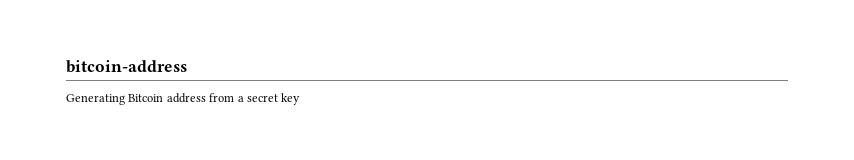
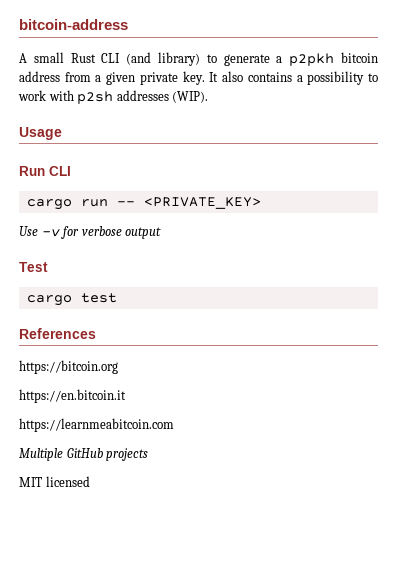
- Generating Bitcoin address from a secret key
+ A small Rust CLI (and library) to generate a p2pkh bitcoin address from a given private key. It also contains a possibility to work with p2sh addresses (WIP).
+ Usage
+ Run CLI
+ cargo run -- <PRIVATE_KEY>
+ Use -v for verbose output
+ Test
+ cargo test
+ References
+ https://bitcoin.org
+ https://en.bitcoin.it
+ https://learnmeabitcoin.com
+ Multiple GitHub projects
+ MIT licensed

